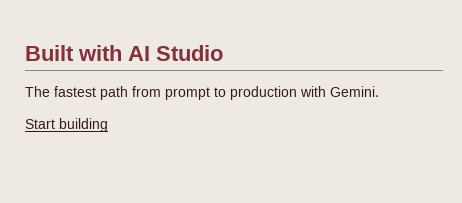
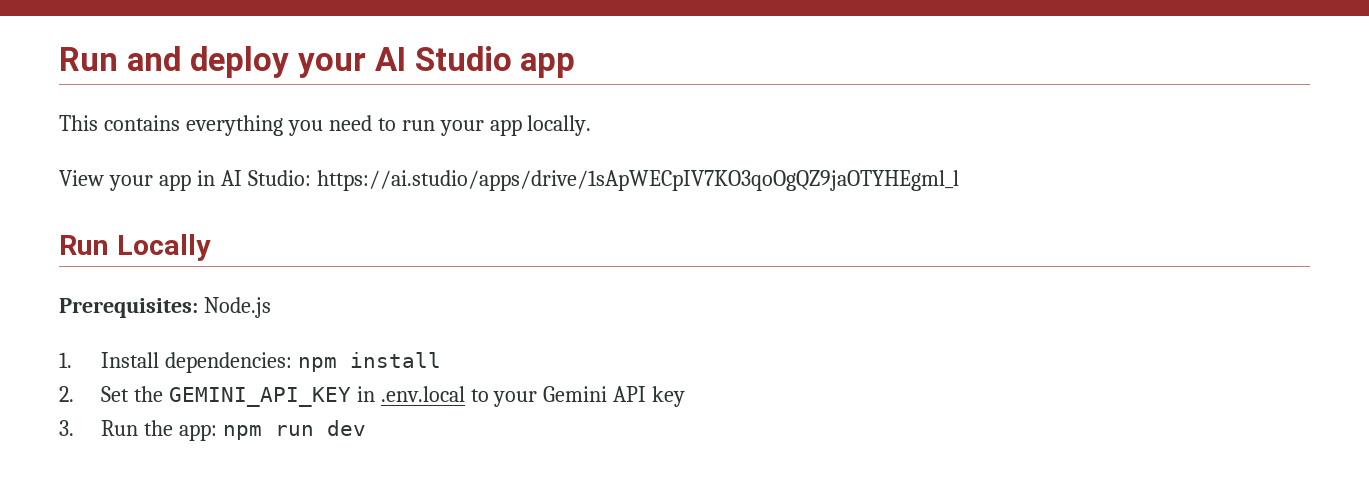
- Built with AI Studio
- The fastest path from prompt to production with Gemini.
- Start building
+ Run and deploy your AI Studio app
+ This contains everything you need to run your app locally.
+ View your app in AI Studio: https://ai.studio/apps/drive/1sApWECpIV7KO3qoOgQZ9jaOTYHEgml_l
+ Run Locally
+ Prerequisites: Node.js
+ 1. Install dependencies: npm install
+ 2. Set the GEMINI_API_KEY in .env.local to your Gemini API key
+ 3. Run the app: npm run dev

